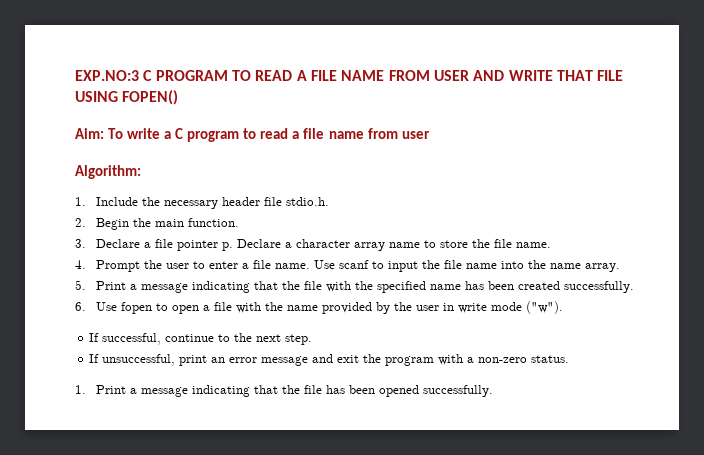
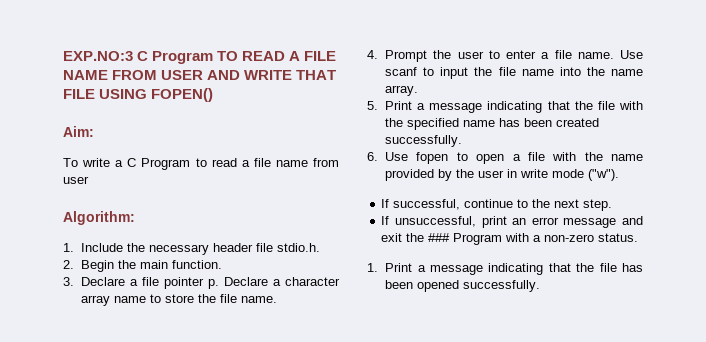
- EXP.NO:3 C PROGRAM TO READ A FILE NAME FROM USER AND WRITE THAT FILE USING FOPEN()
+ EXP.NO:3 C Program TO READ A FILE NAME FROM USER AND WRITE THAT FILE USING FOPEN()
- Aim: To write a C program to read a file name from user
+ Aim:
+ To write a C Program to read a file name from user
- If unsuccessful, print an error message and exit the program with a non-zero status.
+ If unsuccessful, print an error message and exit the ### Program with a non-zero status.

